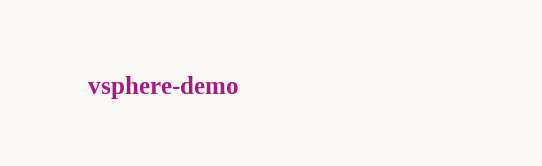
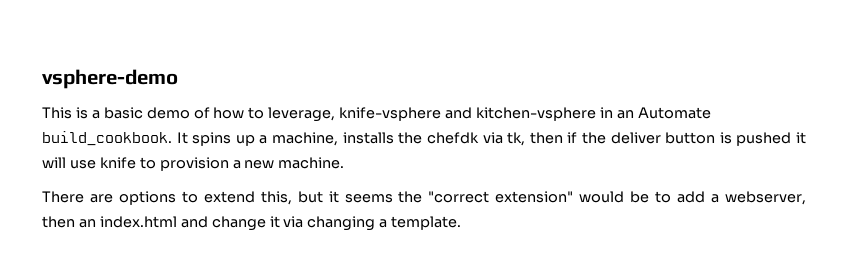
+ This is a basic demo of how to leverage, knife-vsphere and kitchen-vsphere in an Automate build_cookbook. It spins up a machine, installs the chefdk via tk, then if the deliver button is pushed it will use knife to provision a new machine.
+ There are options to extend this, but it seems the "correct extension" would be to add a webserver, then an index.html and change it via changing a template.

